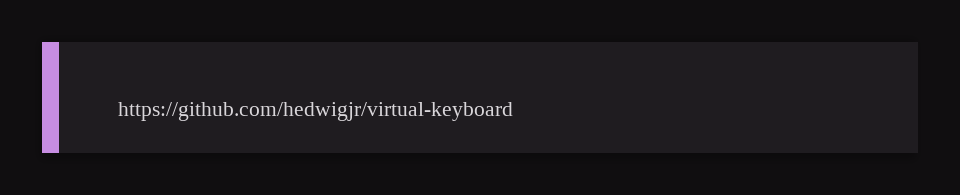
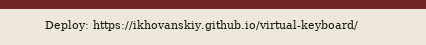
- https://github.com/hedwigjr/virtual-keyboard
+ Deploy: https://ikhovanskiy.github.io/virtual-keyboard/

